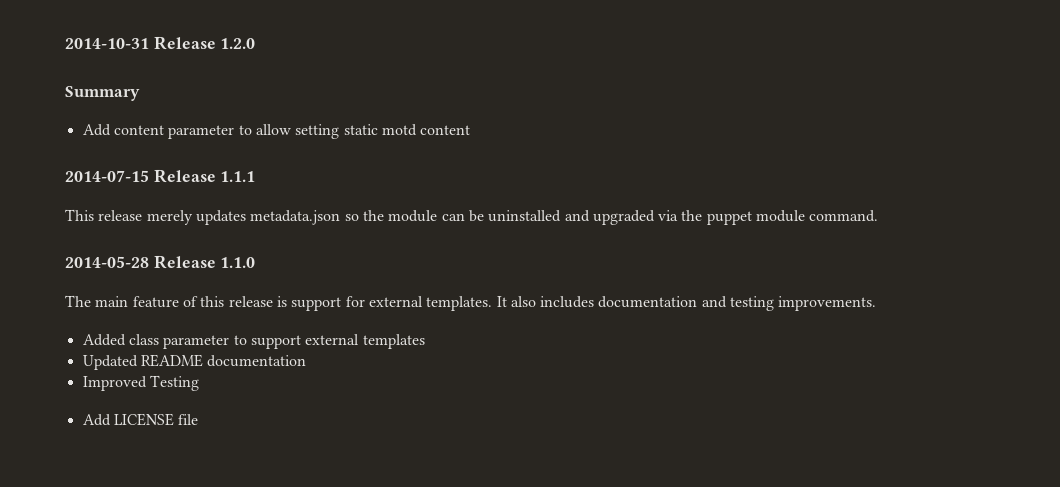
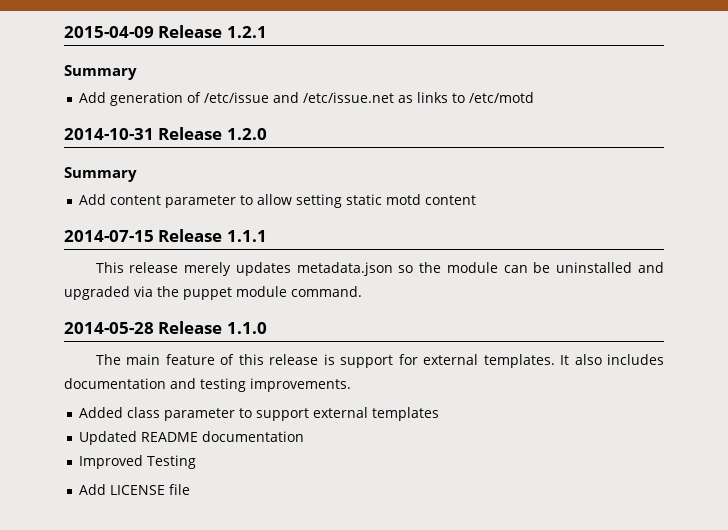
+ 2015-04-09 Release 1.2.1
+ Summary
+ Add generation of /etc/issue and /etc/issue.net as links to /etc/motd

